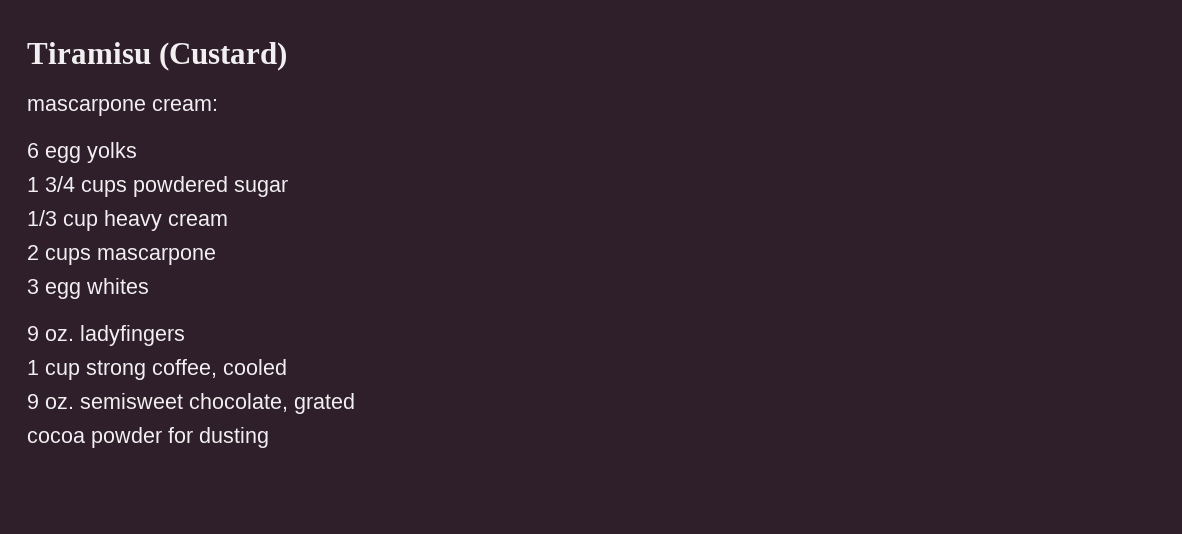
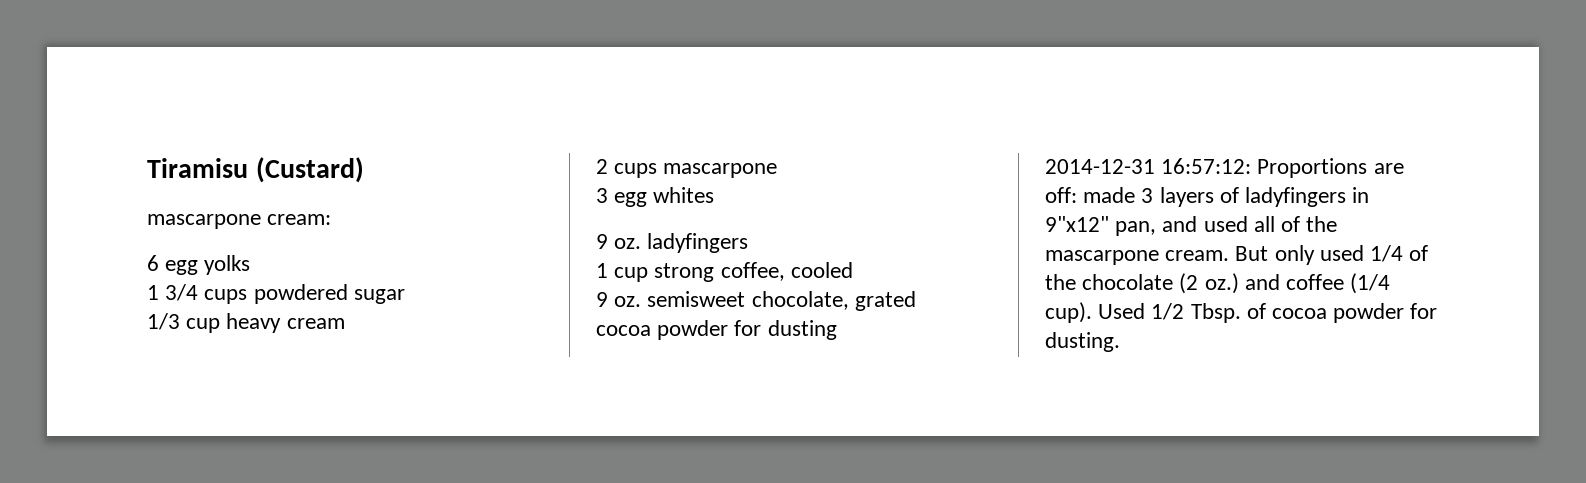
+ 2014-12-31 16:57:12: Proportions are off: made 3 layers of ladyfingers in 9"x12" pan, and used all of the mascarpone cream. But only used 1/4 of the chocolate (2 oz.) and coffee (1/4 cup). Used 1/2 Tbsp. of cocoa powder for dusting.

